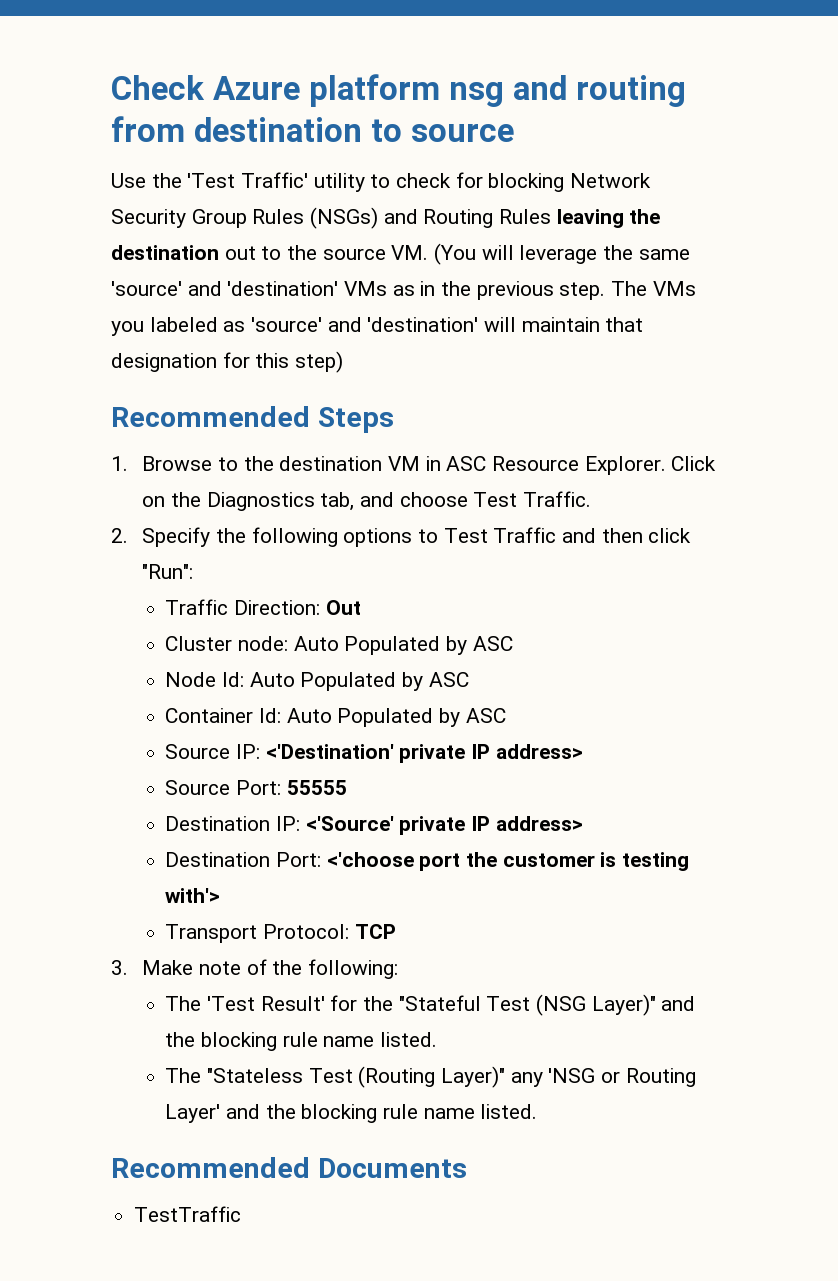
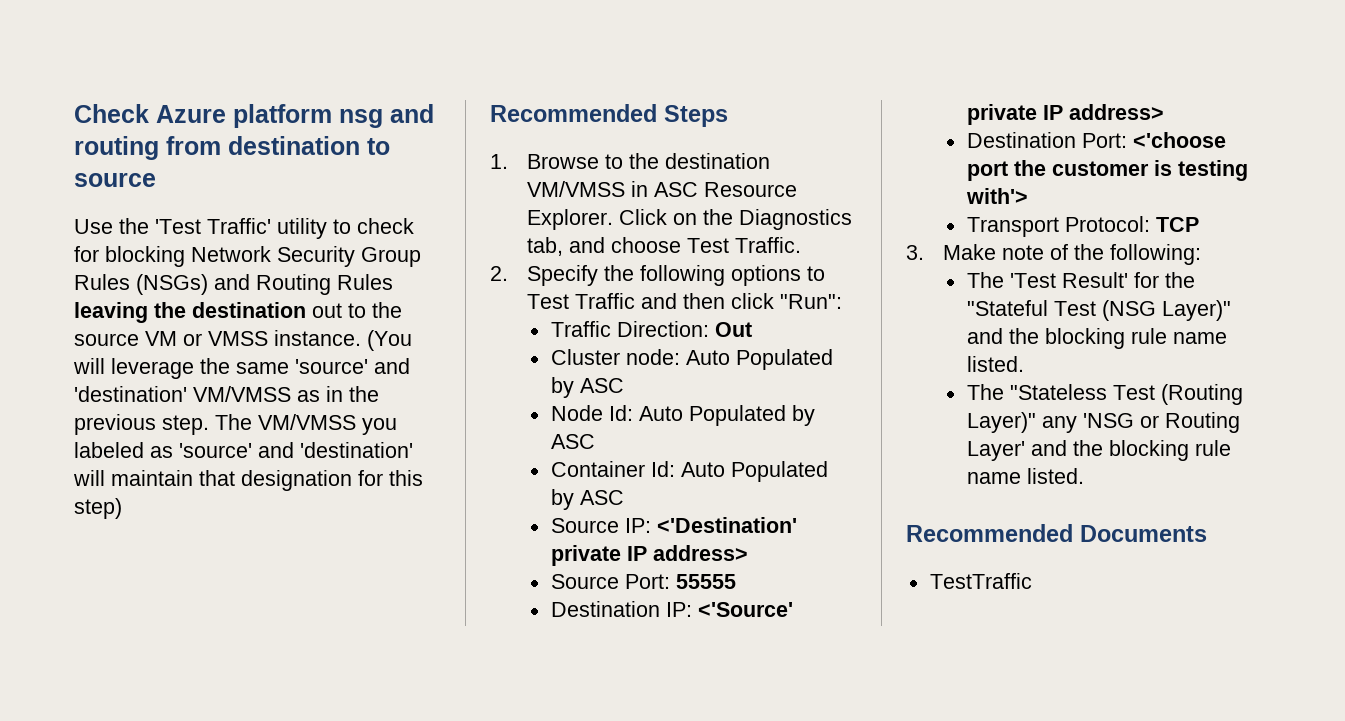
- Use the 'Test Traffic' utility to check for blocking Network Security Group Rules (NSGs) and Routing Rules leaving the destination out to the source VM. (You will leverage the same 'source' and 'destination' VMs as in the previous step.
+ Use the 'Test Traffic' utility to check for blocking Network Security Group Rules (NSGs) and Routing Rules leaving the destination out to the source VM or VMSS instance. (You will leverage the same 'source' and 'destination' VM/VMSS as in the previous step.
- The VMs you labeled as 'source' and 'destination' will maintain that designation for this step)
+ The VM/VMSS you labeled as 'source' and 'destination' will maintain that designation for this step)
- 1. Browse to the destination VM in ASC Resource Explorer.
+ 1. Browse to the destination VM/VMSS in ASC Resource Explorer.

